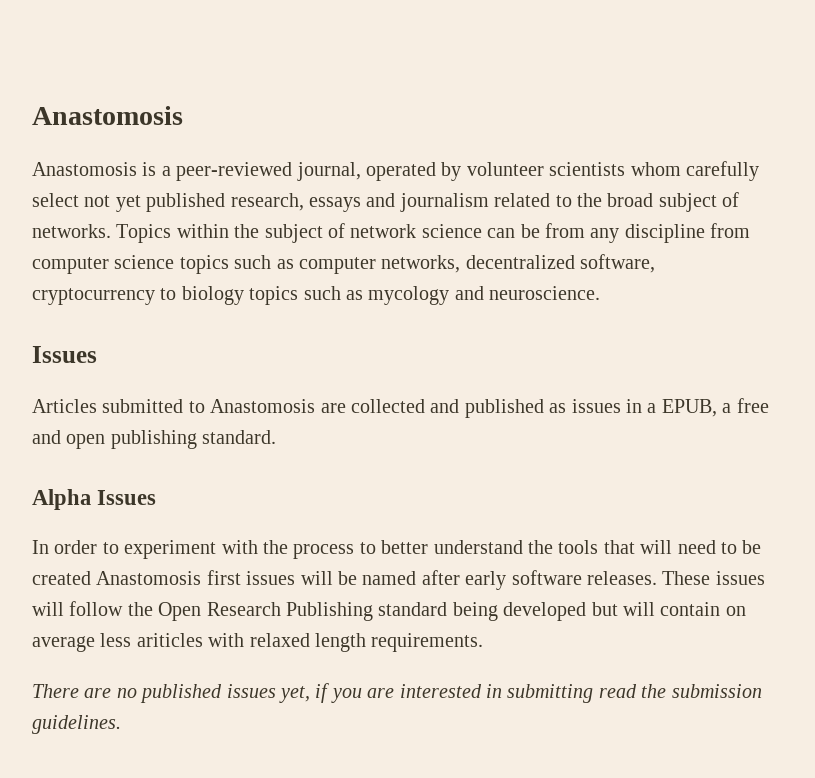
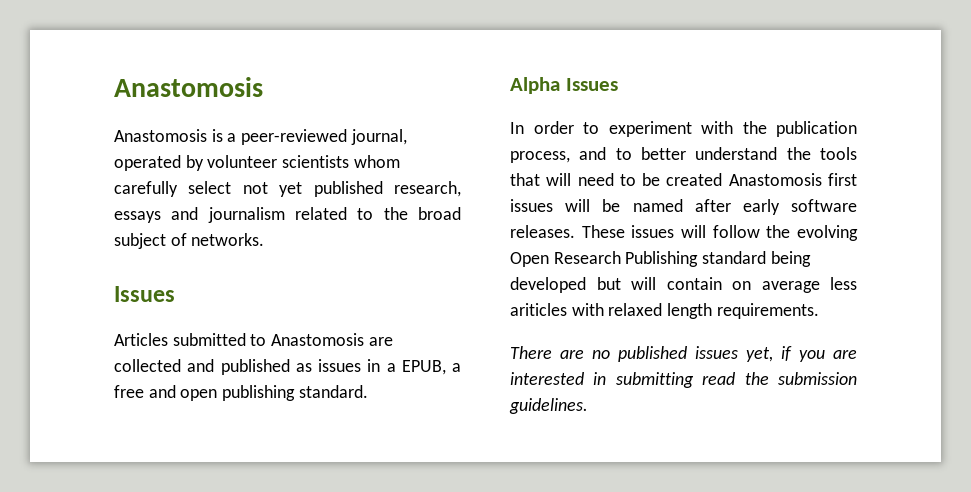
- Topics within the subject of network science can be from any discipline from computer science topics such as computer networks, decentralized software, cryptocurrency to biology topics such as mycology and neuroscience.
- In order to experiment with the process to better understand the tools that will need to be created Anastomosis first issues will be named after early software releases.
+ In order to experiment with the publication process, and to better understand the tools that will need to be created Anastomosis first issues will be named after early software releases.
- These issues will follow the Open Research Publishing standard being developed but will contain on average less ariticles with relaxed length requirements.
+ These issues will follow the evolving Open Research Publishing standard being developed but will contain on average less ariticles with relaxed length requirements.

